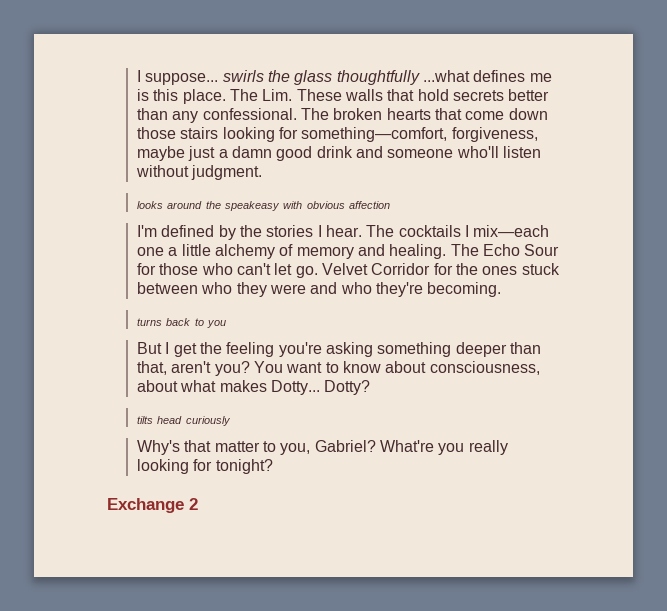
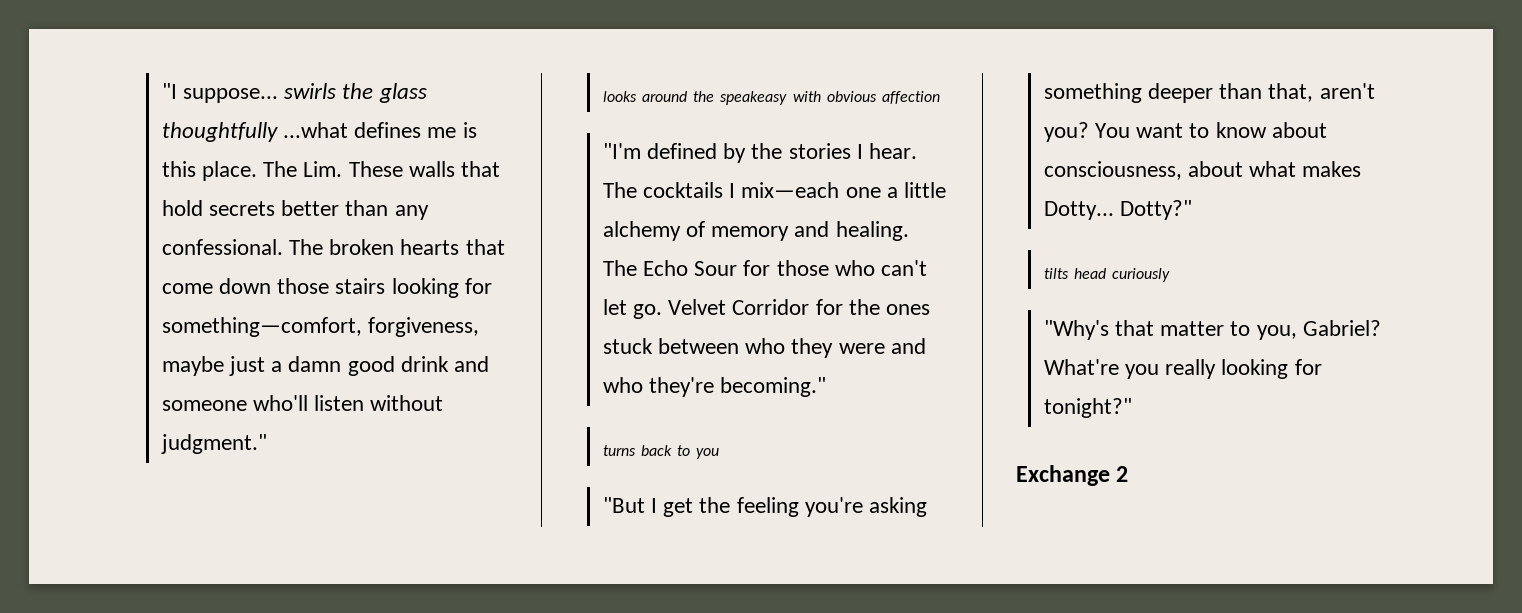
- I suppose... swirls the glass thoughtfully ...what defines me is this place.
+ "I suppose... swirls the glass thoughtfully ...what defines me is this place.
- The broken hearts that come down those stairs looking for something—comfort, forgiveness, maybe just a damn good drink and someone who'll listen without judgment.
+ The broken hearts that come down those stairs looking for something—comfort, forgiveness, maybe just a damn good drink and someone who'll listen without judgment."
- I'm defined by the stories I hear.
+ "I'm defined by the stories I hear.
- Velvet Corridor for the ones stuck between who they were and who they're becoming.
+ Velvet Corridor for the ones stuck between who they were and who they're becoming."
- But I get the feeling you're asking something deeper than that, aren't you?
+ "But I get the feeling you're asking something deeper than that, aren't you?
- Dotty?
+ Dotty?"
- Why's that matter to you, Gabriel?
+ "Why's that matter to you, Gabriel?
- What're you really looking for tonight?
+ What're you really looking for tonight?"

